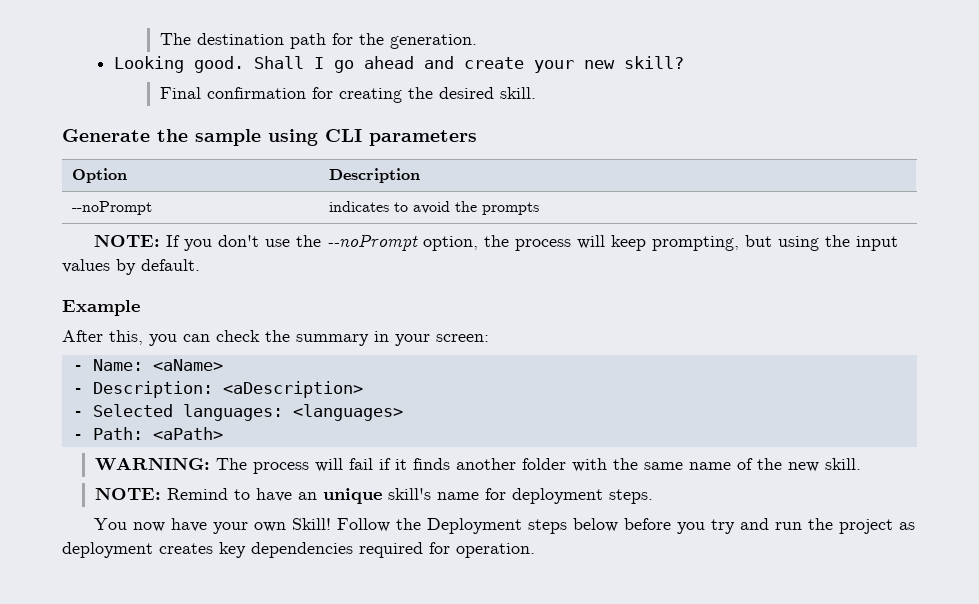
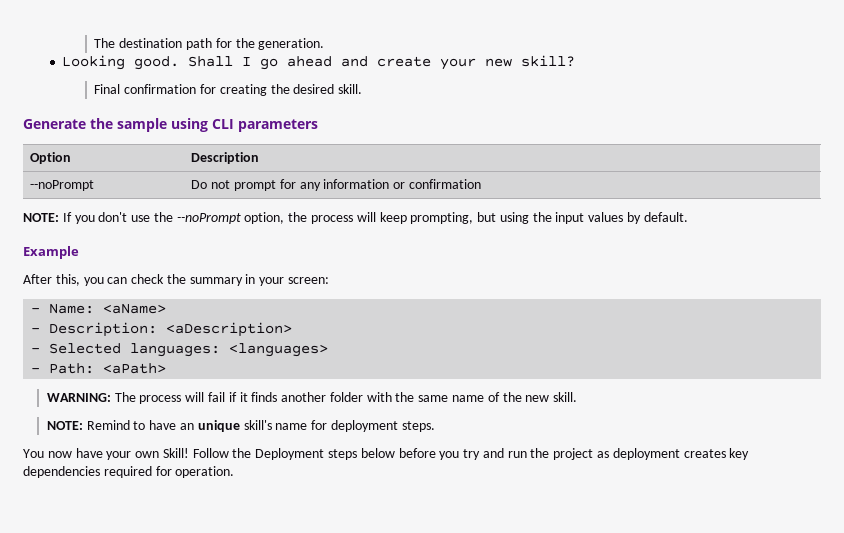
- --noPrompt | indicates to avoid the prompts
+ --noPrompt | Do not prompt for any information or confirmation

